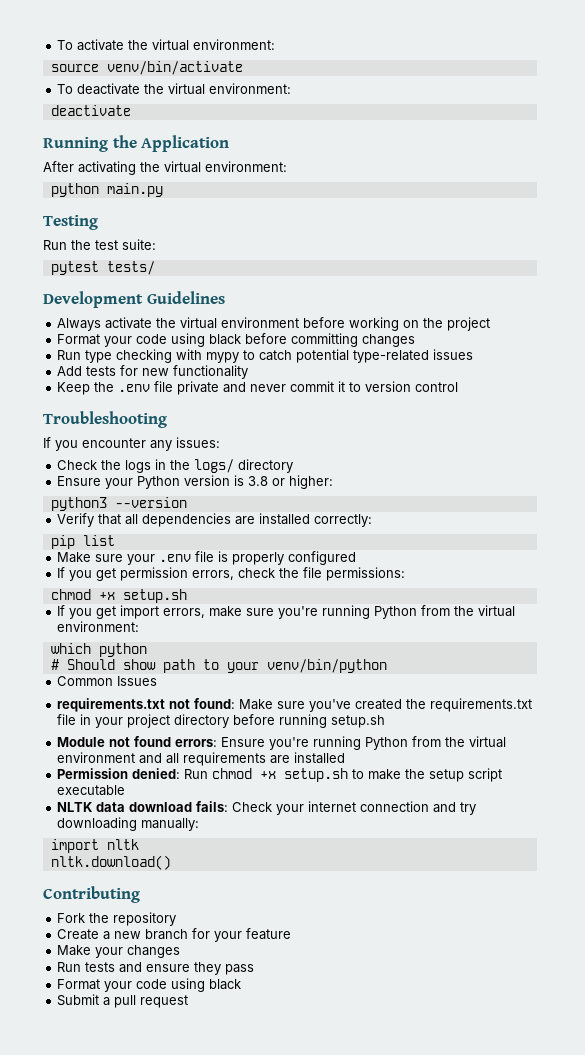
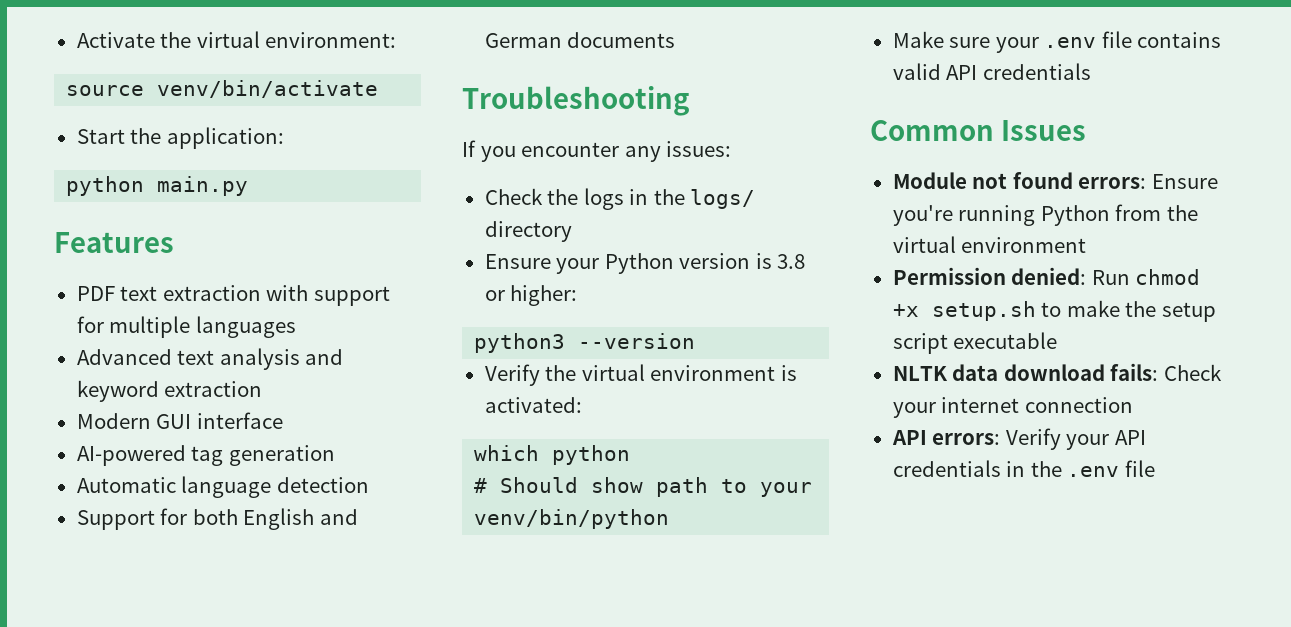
- To activate the virtual environment:
+ Activate the virtual environment:
- To deactivate the virtual environment:
- deactivate
- Running the Application
- After activating the virtual environment:
+ Start the application:
  python main.py
- Testing
- Run the test suite:
- pytest tests/
- Development Guidelines
- Always activate the virtual environment before working on the project
- Format your code using black before committing changes
- Run type checking with mypy to catch potential type-related issues
- Add tests for new functionality
- Keep the .env file private and never commit it to version control
+ Features
+ PDF text extraction with support for multiple languages
+ Advanced text analysis and keyword extraction
+ Modern GUI interface
+ AI-powered tag generation
+ Automatic language detection
+ Support for both English and German documents
- Verify that all dependencies are installed correctly:
- pip list
- Make sure your .env file is properly configured
- If you get permission errors, check the file permissions:
- chmod +x setup.sh
- If you get import errors, make sure you're running Python from the virtual environment:
+ Verify the virtual environment is activated:
+ Make sure your .env file contains valid API credentials
  Common Issues
- requirements.txt not found: Make sure you've created the requirements.txt file in your project directory before running setup.sh
- Module not found errors: Ensure you're running Python from the virtual environment and all requirements are installed
+ Module not found errors: Ensure you're running Python from the virtual environment
- NLTK data download fails: Check your internet connection and try downloading manually:
- import nltk
- nltk.download()
- Contributing
- Fork the repository
- Create a new branch for your feature
- Make your changes
- Run tests and ensure they pass
- Format your code using black
- Submit a pull request
+ NLTK data download fails: Check your internet connection
+ API errors: Verify your API credentials in the .env file

